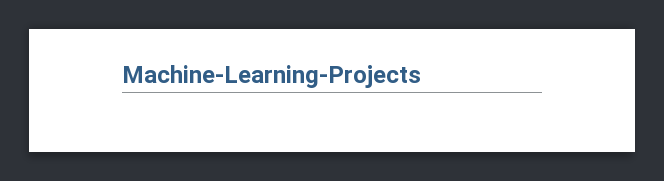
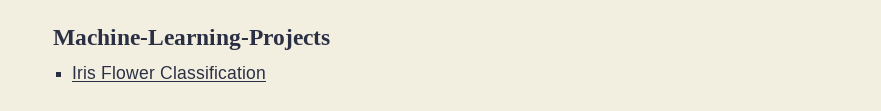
+ Iris Flower Classification

